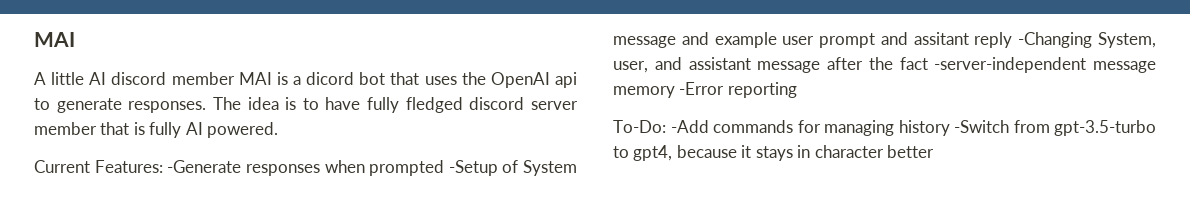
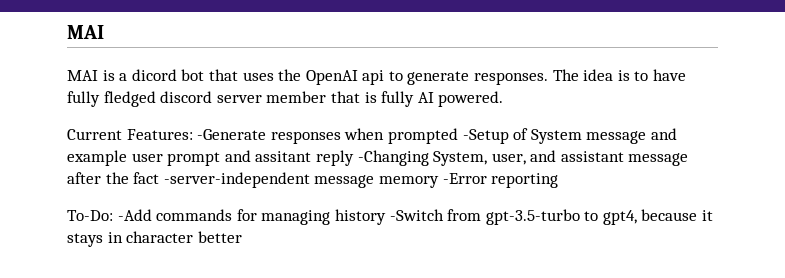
- A little AI discord member MAI is a dicord bot that uses the OpenAI api to generate responses.
+ MAI is a dicord bot that uses the OpenAI api to generate responses.

